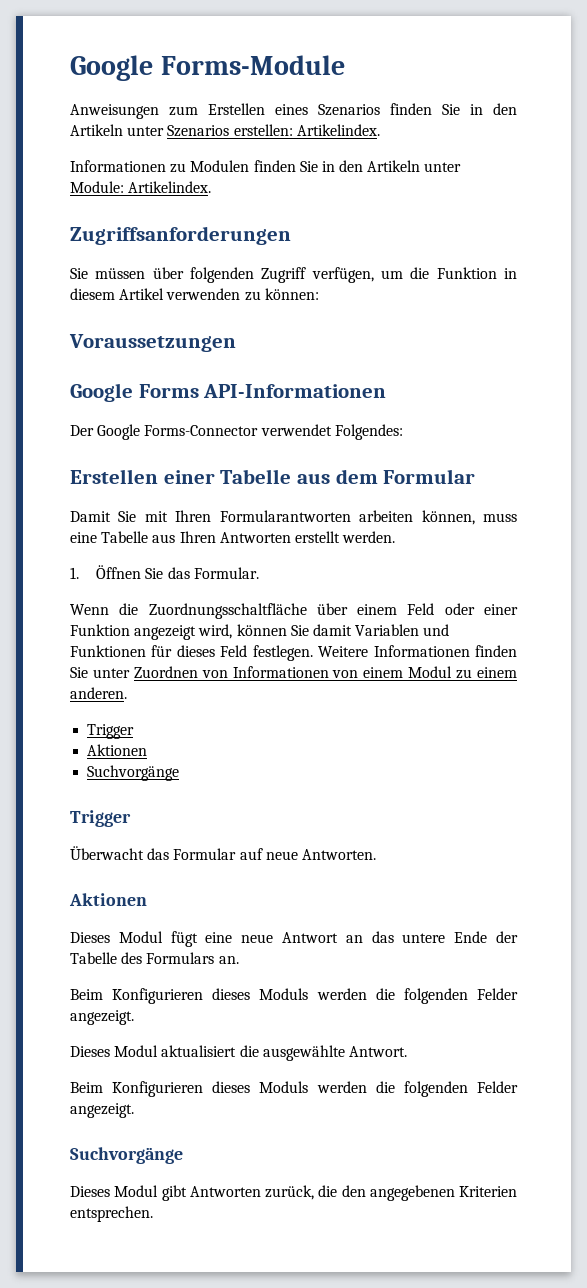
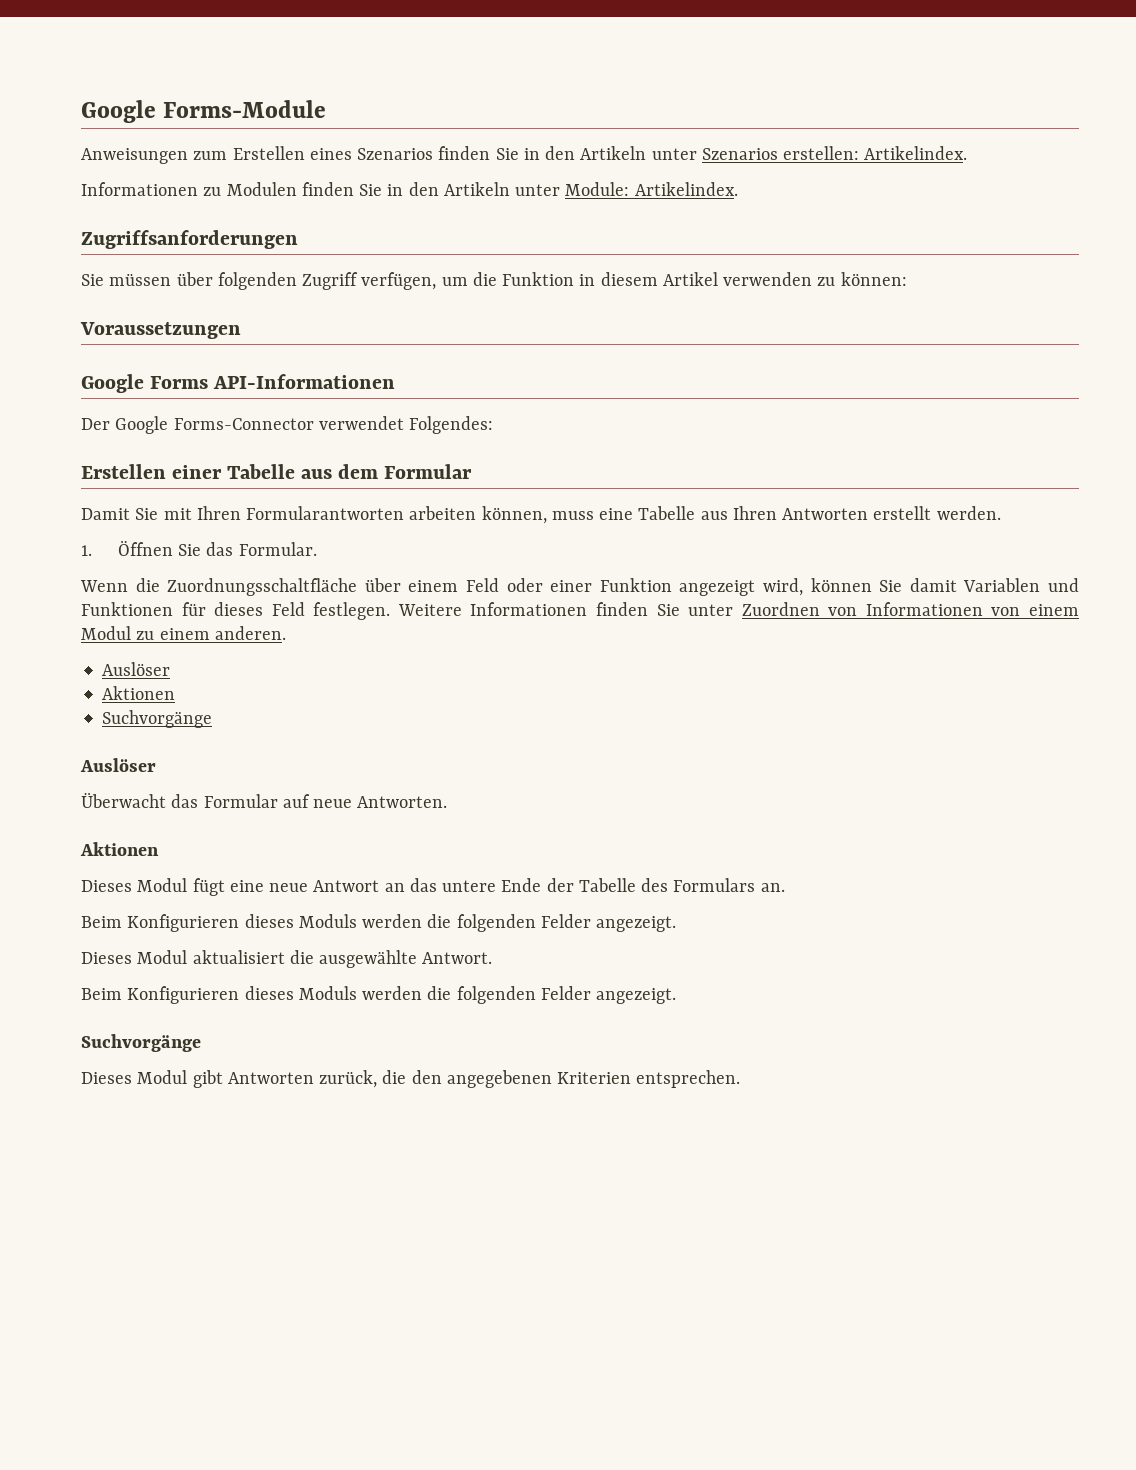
  Weitere Informationen finden Sie unter Zuordnen von Informationen von einem Modul zu einem anderen.
- Trigger
+ Auslöser
  Aktionen
  Suchvorgänge
- Trigger
+ Auslöser

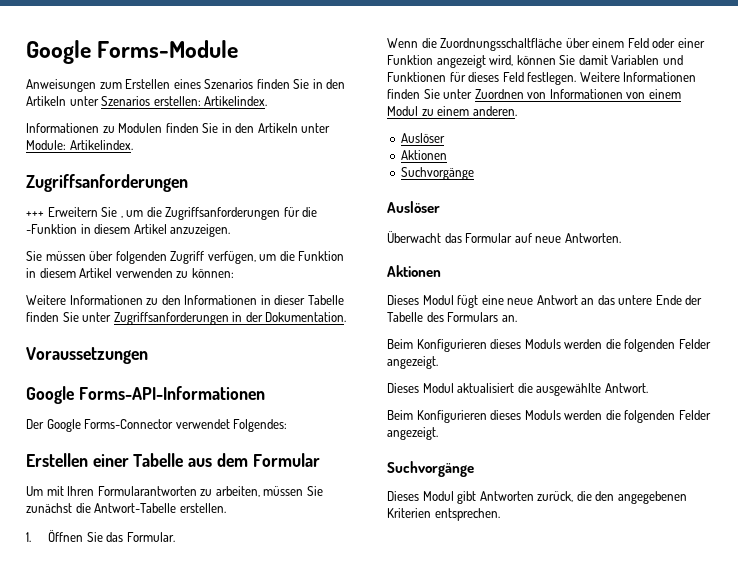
+ +++ Erweitern Sie , um die Zugriffsanforderungen für die -Funktion in diesem Artikel anzuzeigen.
+ Weitere Informationen zu den Informationen in dieser Tabelle finden Sie unter Zugriffsanforderungen in der Dokumentation.
- Google Forms API-Informationen
+ Google Forms-API-Informationen
- Damit Sie mit Ihren Formularantworten arbeiten können, muss eine Tabelle aus Ihren Antworten erstellt werden.
+ Um mit Ihren Formularantworten zu arbeiten, müssen Sie zunächst die Antwort-Tabelle erstellen.

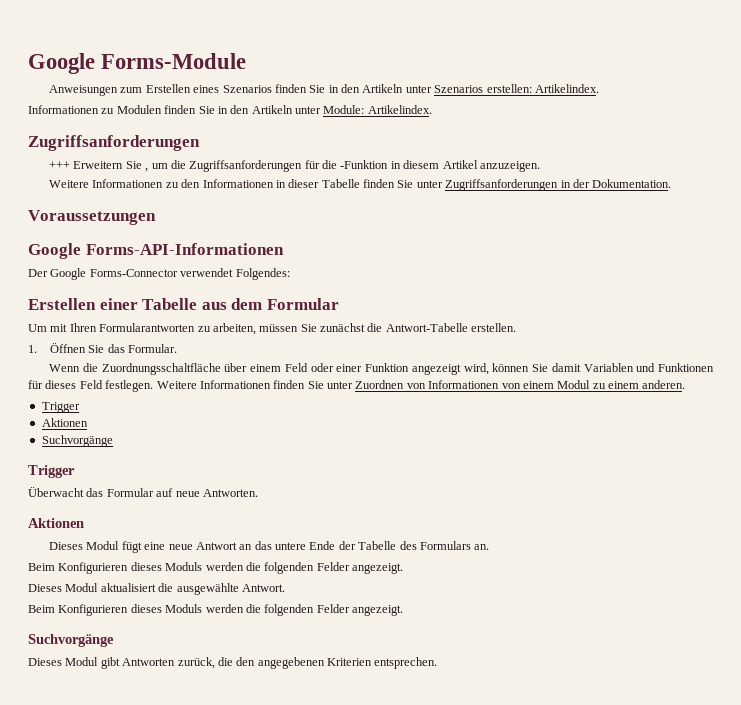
- Sie müssen über folgenden Zugriff verfügen, um die Funktion in diesem Artikel verwenden zu können:
  Weitere Informationen finden Sie unter Zuordnen von Informationen von einem Modul zu einem anderen.
- Auslöser
+ Trigger
  Aktionen
  Suchvorgänge
- Auslöser
+ Trigger

